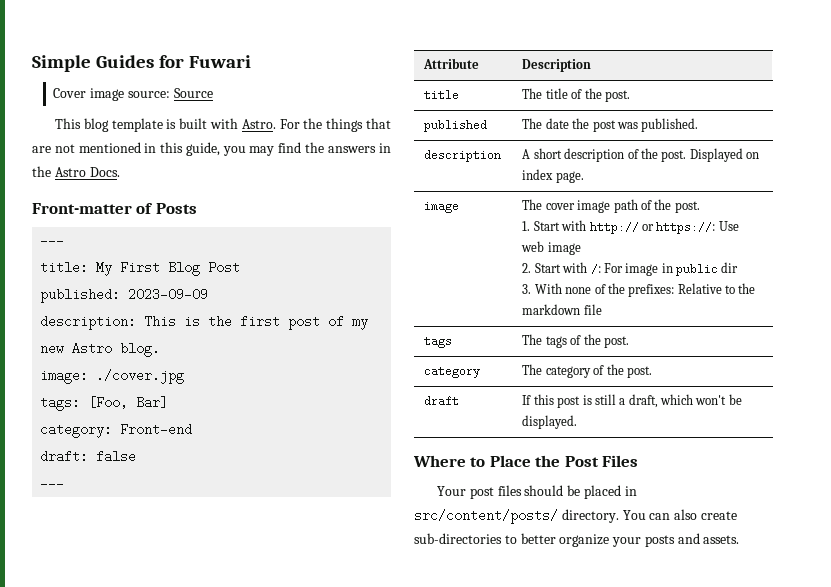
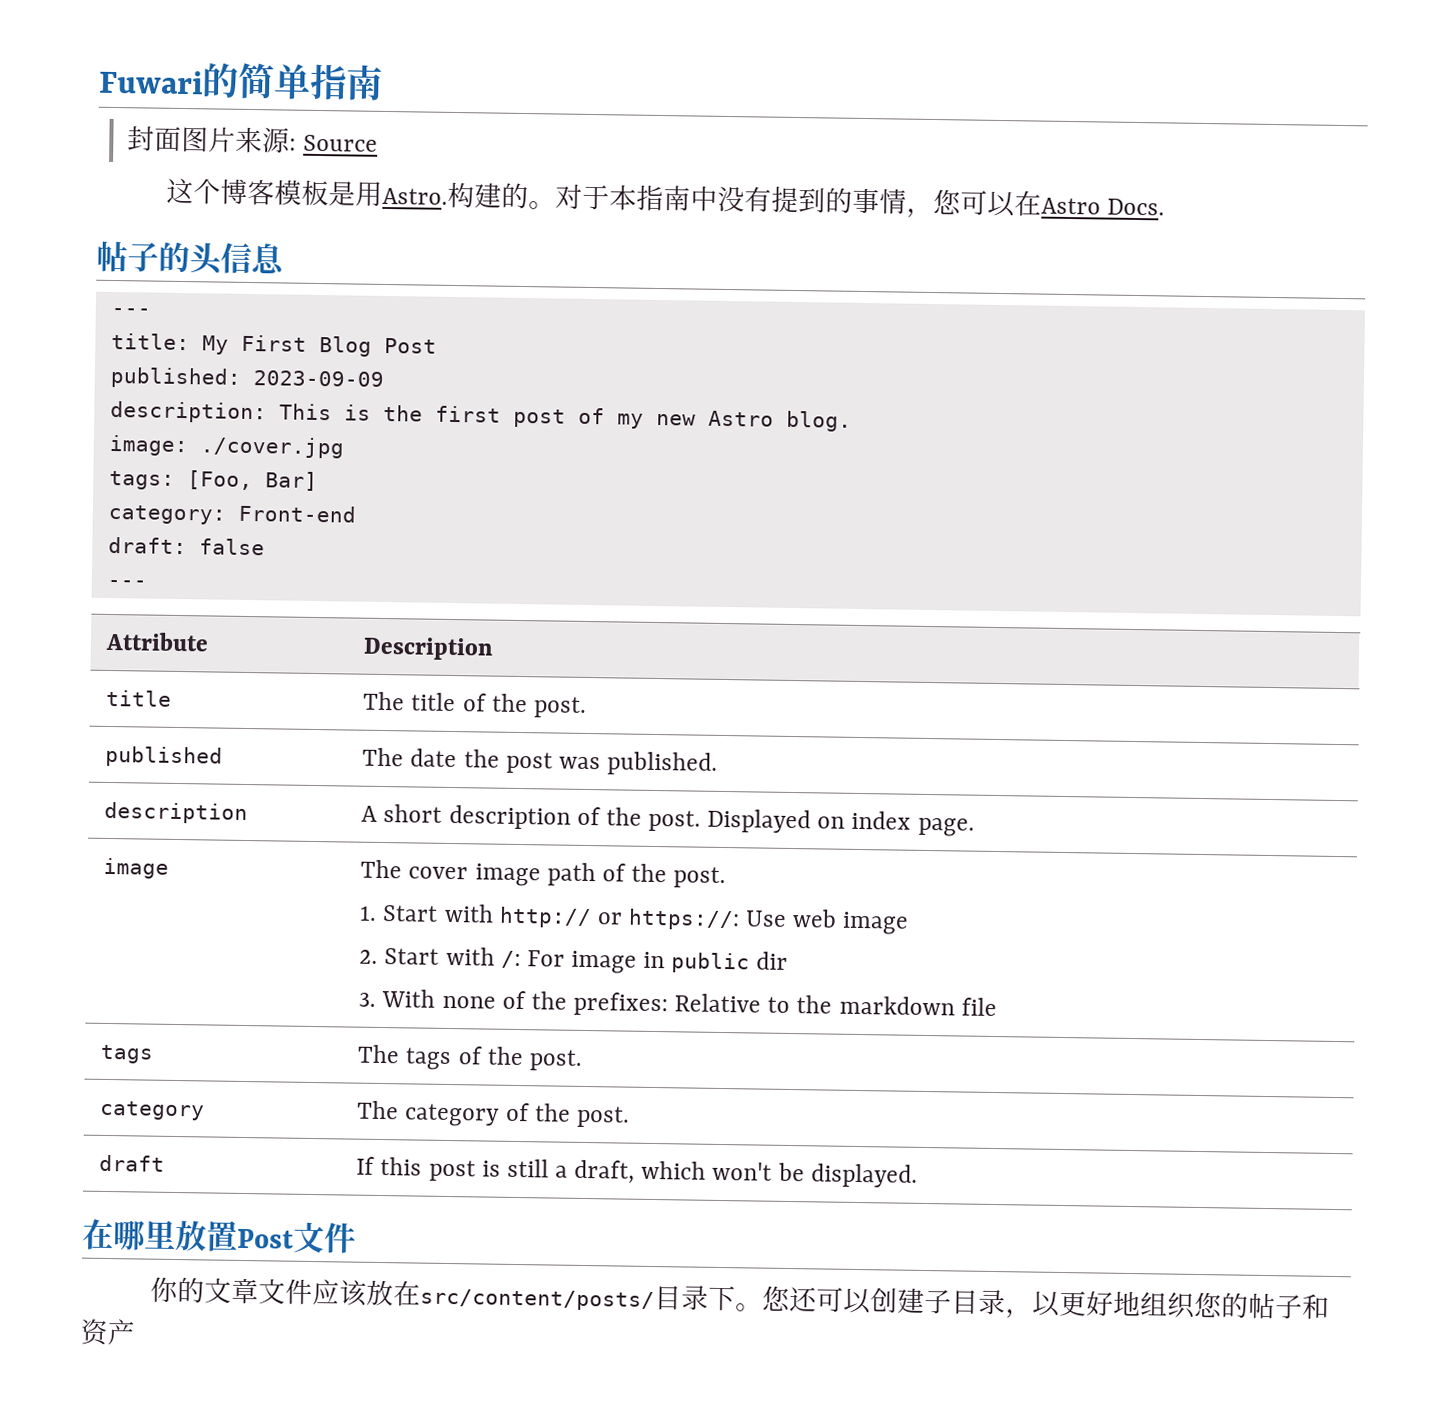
- Simple Guides for Fuwari
- Cover image source: Source
- This blog template is built with Astro. For the things that are not mentioned in this guide, you may find the answers in the Astro Docs.
+ Fuwari的简单指南
+ 封面图片来源: Source
+ 这个博客模板是用Astro.构建的。对于本指南中没有提到的事情，您可以在Astro Docs.
- Front-matter of Posts
+ 帖子的头信息
- Where to Place the Post Files
- Your post files should be placed in src/content/posts/ directory. You can also create sub-directories to better organize your posts and assets.
+ 在哪里放置Post文件
+ 你的文章文件应该放在src/content/posts/目录下。您还可以创建子目录，以更好地组织您的帖子和资产

